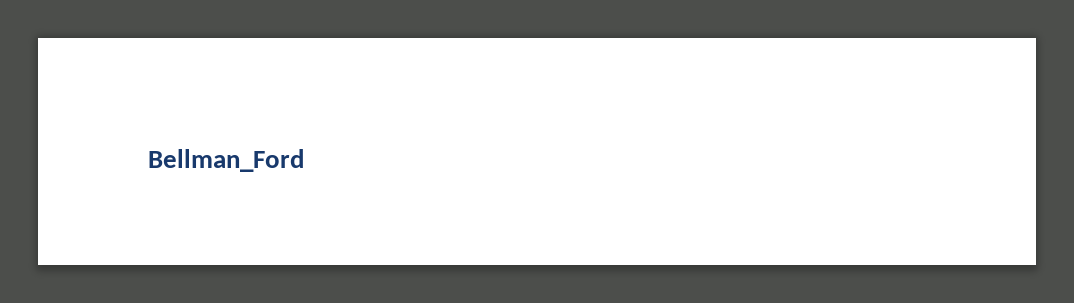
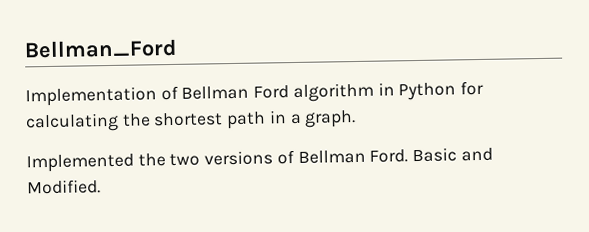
+ Implementation of Bellman Ford algorithm in Python for calculating the shortest path in a graph.
+ Implemented the two versions of Bellman Ford. Basic and Modified.

